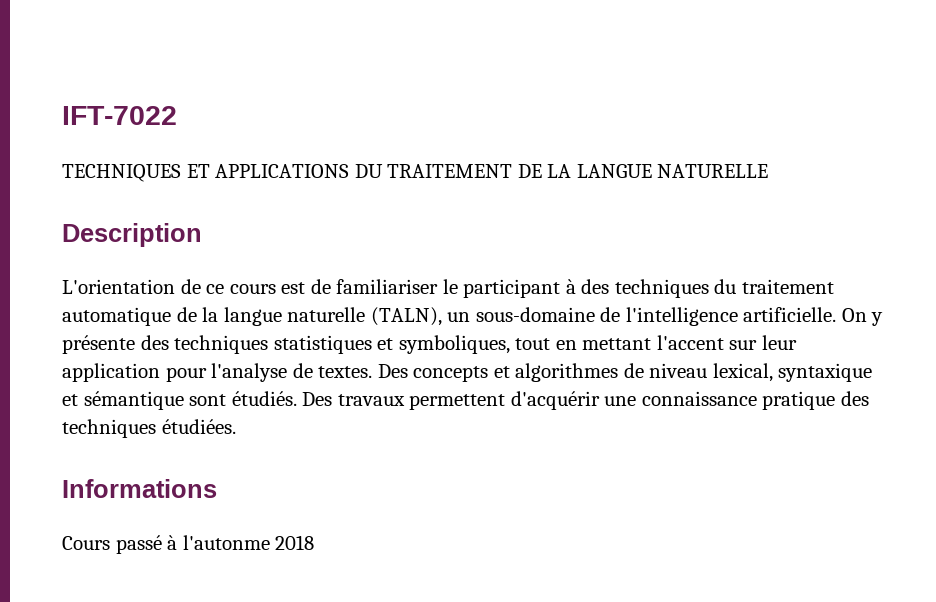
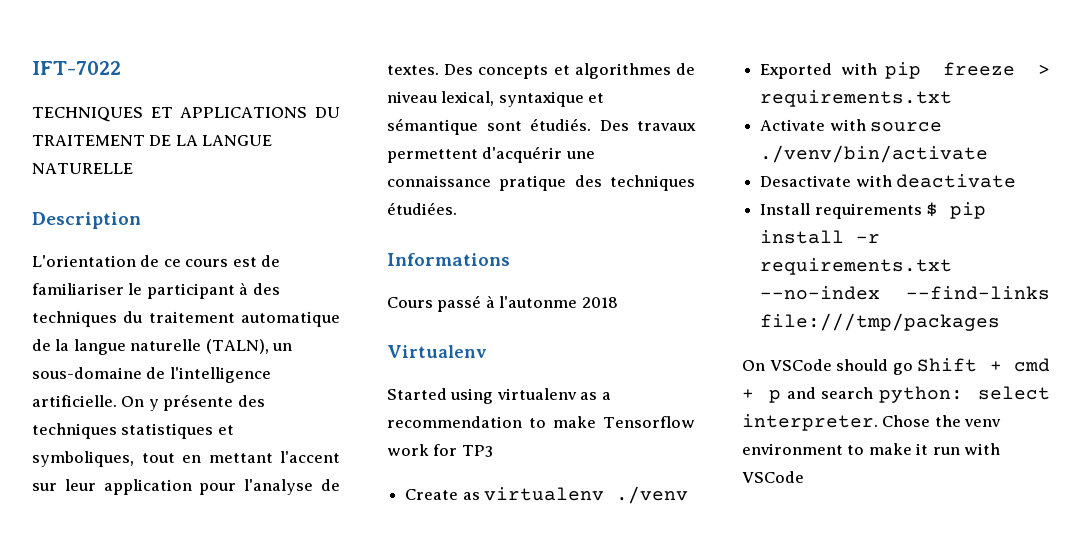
+ Virtualenv
+ Started using virtualenv as a recommendation to make Tensorflow work for TP3
+ Create as virtualenv ./venv
+ Exported with pip freeze > requirements.txt
+ Activate with source ./venv/bin/activate
+ Desactivate with deactivate
+ Install requirements $ pip install -r requirements.txt --no-index --find-links file:///tmp/packages
+ On VSCode should go Shift + cmd + p and search python: select interpreter. Chose the venv environment to make it run with VSCode

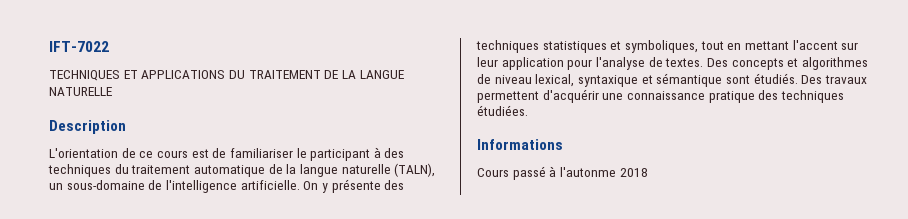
- Virtualenv
- Started using virtualenv as a recommendation to make Tensorflow work for TP3
- Create as virtualenv ./venv
- Exported with pip freeze > requirements.txt
- Activate with source ./venv/bin/activate
- Desactivate with deactivate
- Install requirements $ pip install -r requirements.txt --no-index --find-links file:///tmp/packages
- On VSCode should go Shift + cmd + p and search python: select interpreter. Chose the venv environment to make it run with VSCode

